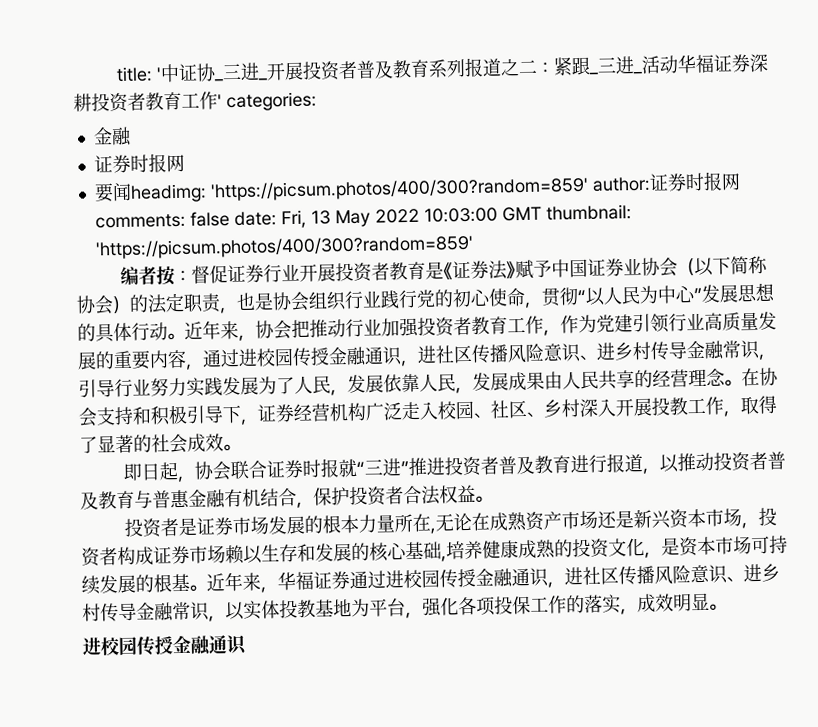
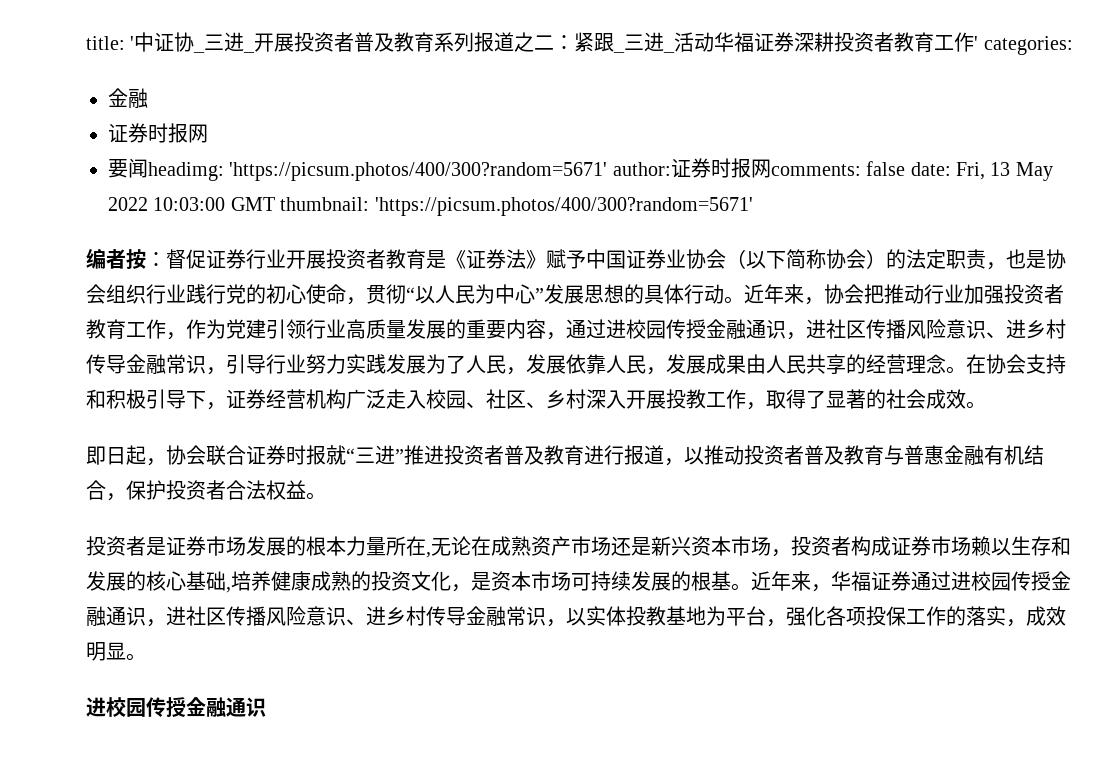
- 要闻headimg: 'https://picsum.photos/400/300?random=859' author:证券时报网comments: false date: Fri, 13 May 2022 10:03:00 GMT thumbnail: 'https://picsum.photos/400/300?random=859'
+ 要闻headimg: 'https://picsum.photos/400/300?random=5671' author:证券时报网comments: false date: Fri, 13 May 2022 10:03:00 GMT thumbnail: 'https://picsum.photos/400/300?random=5671'

